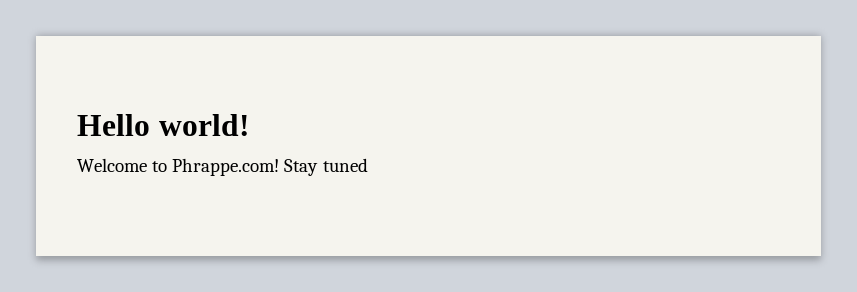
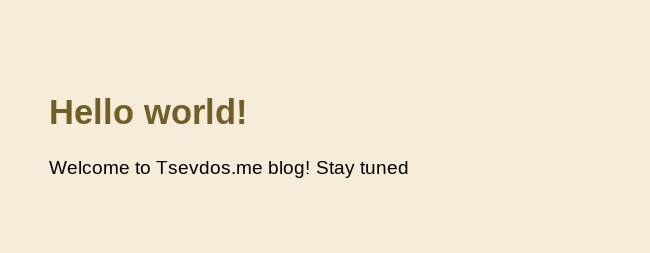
- Welcome to Phrappe.com!
+ Welcome to Tsevdos.me blog!

